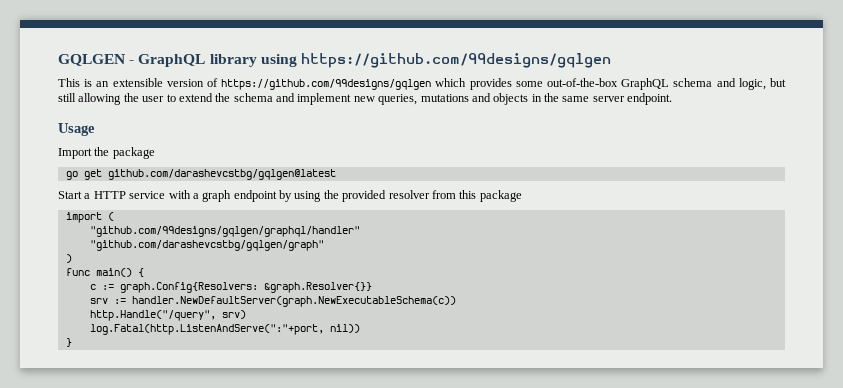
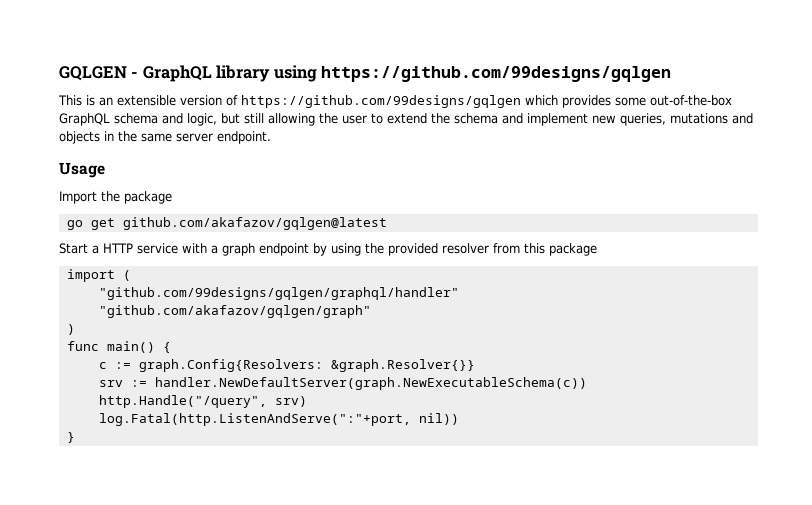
- go get github.com/darashevcstbg/gqlgen@latest
+ go get github.com/akafazov/gqlgen@latest
- "github.com/darashevcstbg/gqlgen/graph"
+ "github.com/akafazov/gqlgen/graph"

